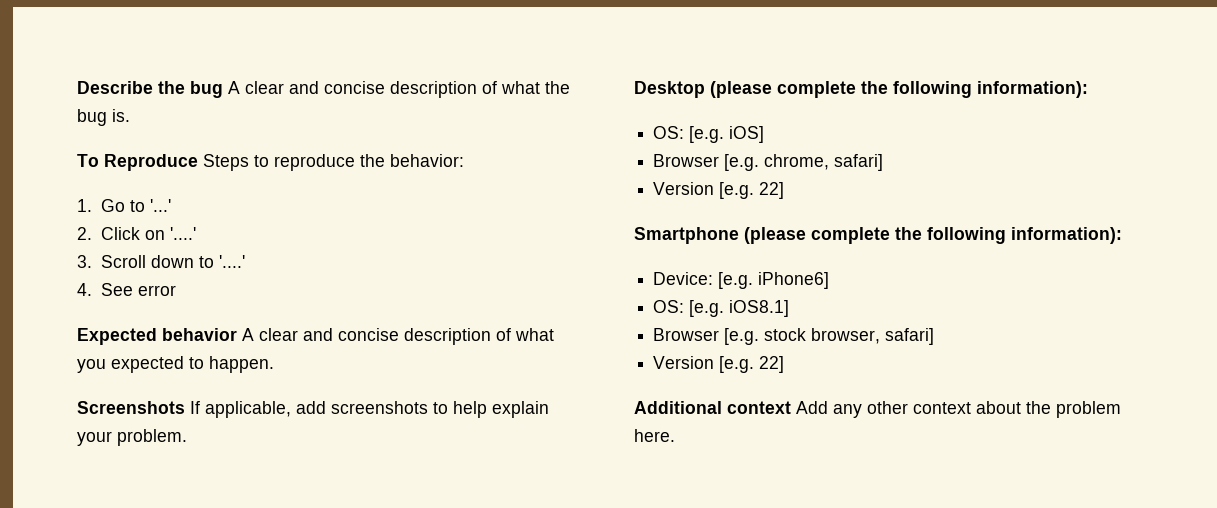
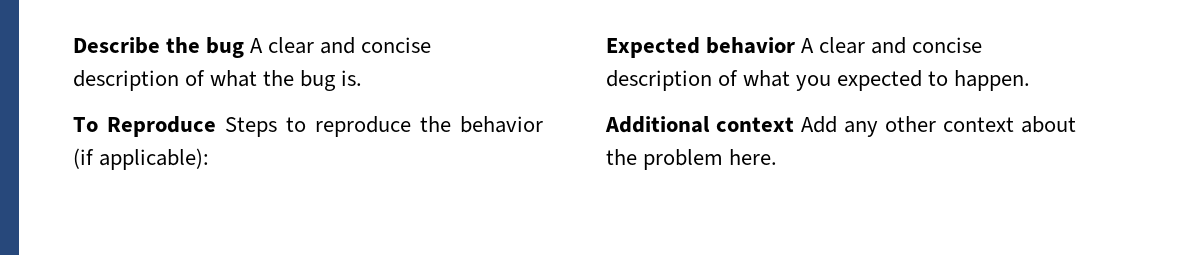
- To Reproduce Steps to reproduce the behavior:
- 1. Go to '...'
- 2. Click on '....'
- 3. Scroll down to '....'
- 4. See error
+ To Reproduce Steps to reproduce the behavior (if applicable):
- Screenshots If applicable, add screenshots to help explain your problem.
- Desktop (please complete the following information):
- OS: [e.g. iOS]
- Browser [e.g. chrome, safari]
- Version [e.g. 22]
- Smartphone (please complete the following information):
- Device: [e.g. iPhone6]
- OS: [e.g. iOS8.1]
- Browser [e.g. stock browser, safari]
- Version [e.g. 22]

